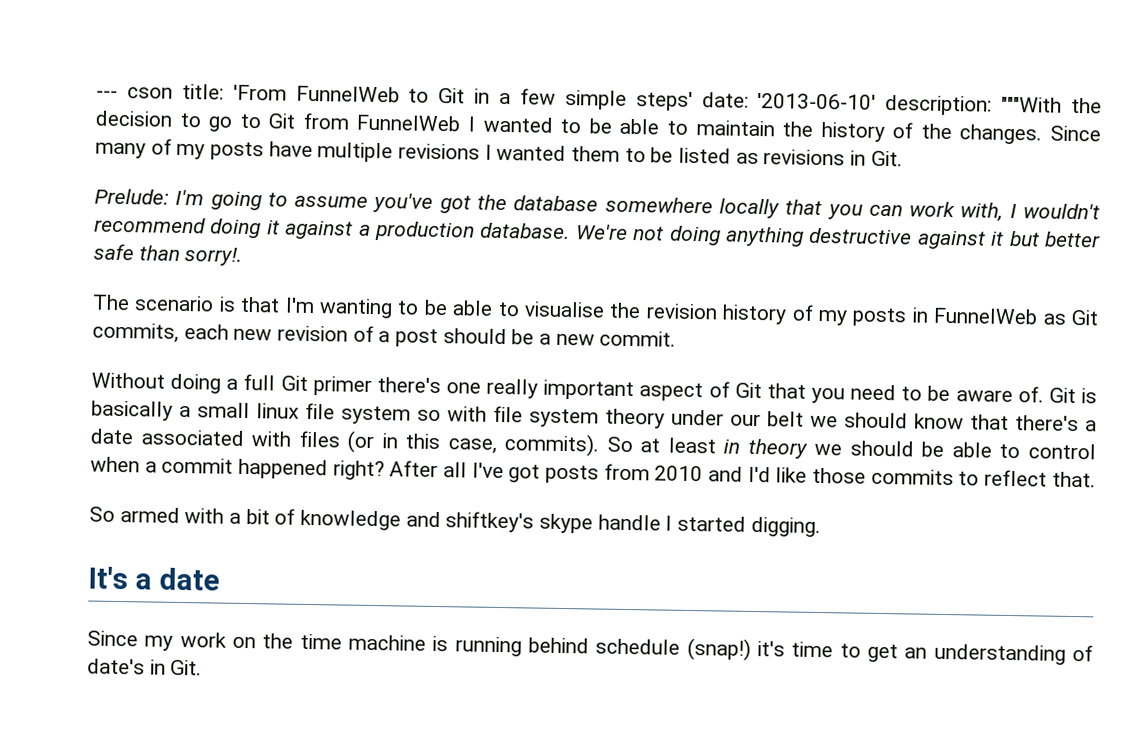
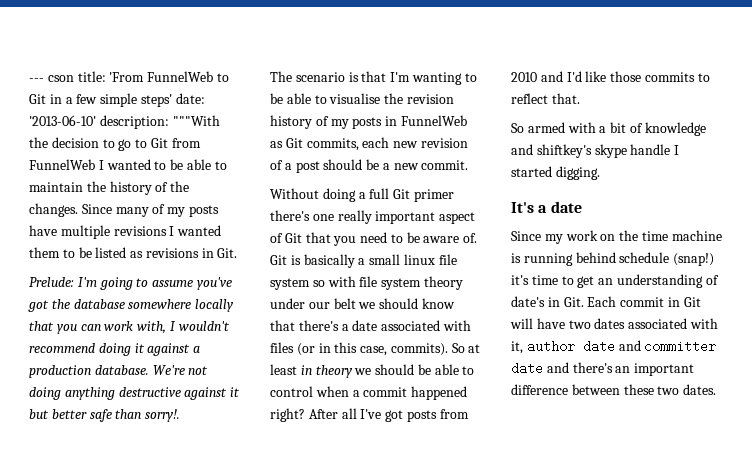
- Since my work on the time machine is running behind schedule (snap!) it's time to get an understanding of date's in Git.
+ Since my work on the time machine is running behind schedule (snap!) it's time to get an understanding of date's in Git. Each commit in Git will have two dates associated with it, author date and committer date and there's an important difference between these two dates.

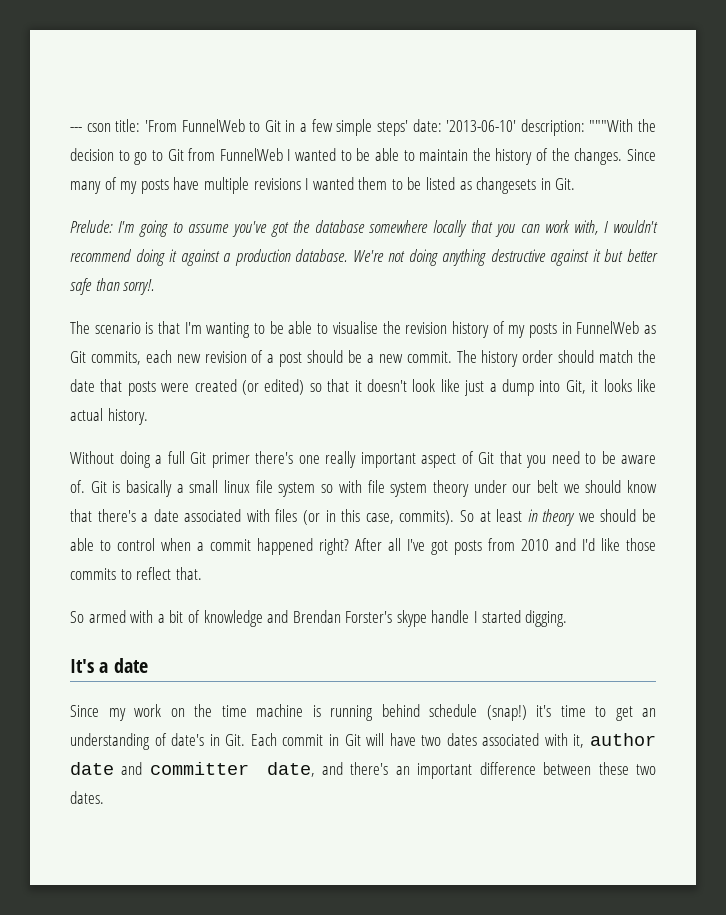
- Since many of my posts have multiple revisions I wanted them to be listed as revisions in Git.
+ Since many of my posts have multiple revisions I wanted them to be listed as changesets in Git.
+ The history order should match the date that posts were created (or edited) so that it doesn't look like just a dump into Git, it looks like actual history.
- So armed with a bit of knowledge and shiftkey's skype handle I started digging.
+ So armed with a bit of knowledge and Brendan Forster's skype handle I started digging.
- Since my work on the time machine is running behind schedule (snap!) it's time to get an understanding of date's in Git. Each commit in Git will have two dates associated with it, author date and committer date and there's an important difference between these two dates.
+ Since my work on the time machine is running behind schedule (snap!) it's time to get an understanding of date's in Git. Each commit in Git will have two dates associated with it, author date and committer date, and there's an important difference between these two dates.

